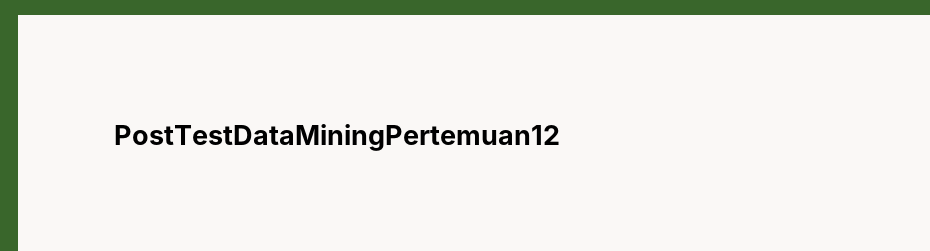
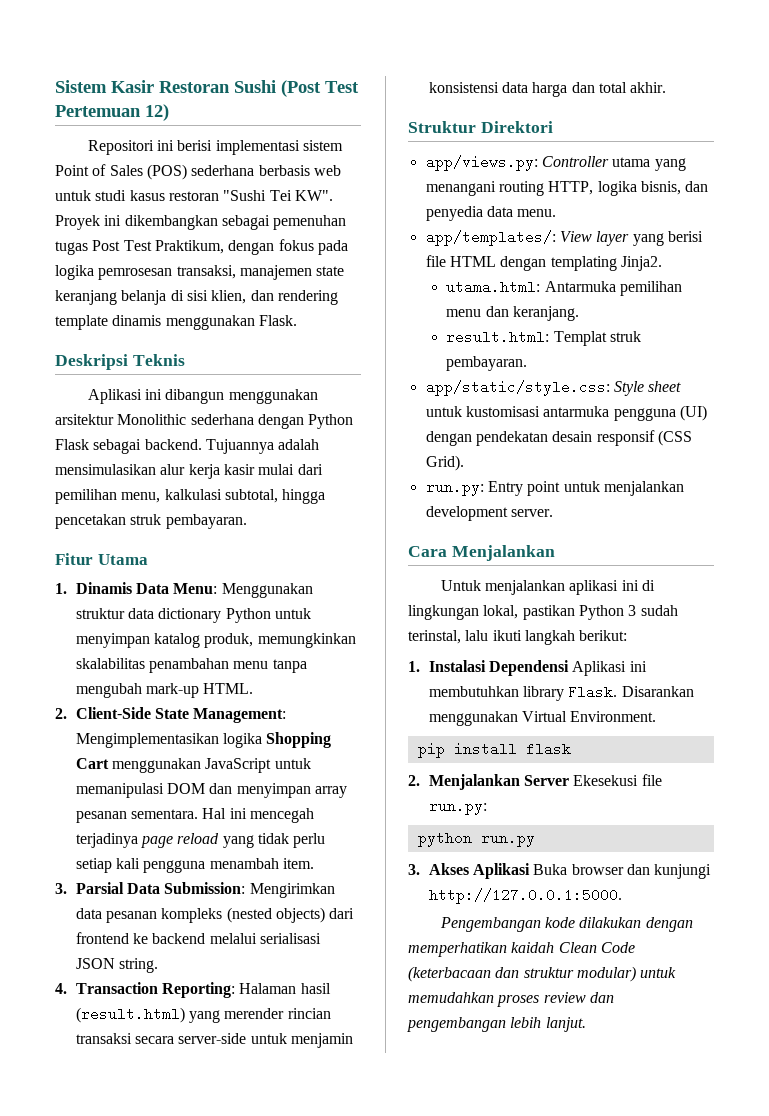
- PostTestDataMiningPertemuan12
+ Sistem Kasir Restoran Sushi (Post Test Pertemuan 12)
+ Repositori ini berisi implementasi sistem Point of Sales (POS) sederhana berbasis web untuk studi kasus restoran "Sushi Tei KW". Proyek ini dikembangkan sebagai pemenuhan tugas Post Test Praktikum, dengan fokus pada logika pemrosesan transaksi, manajemen state keranjang belanja di sisi klien, dan rendering template dinamis menggunakan Flask.
+ Deskripsi Teknis
+ Aplikasi ini dibangun menggunakan arsitektur Monolithic sederhana dengan Python Flask sebagai backend. Tujuannya adalah mensimulasikan alur kerja kasir mulai dari pemilihan menu, kalkulasi subtotal, hingga pencetakan struk pembayaran.
+ Fitur Utama
+ 1. Dinamis Data Menu: Menggunakan struktur data dictionary Python untuk menyimpan katalog produk, memungkinkan skalabilitas penambahan menu tanpa mengubah mark-up HTML.
+ 2. Client-Side State Management: Mengimplementasikan logika Shopping Cart menggunakan JavaScript untuk memanipulasi DOM dan menyimpan array pesanan sementara. Hal ini mencegah terjadinya page reload yang tidak perlu setiap kali pengguna menambah item.
+ 3. Parsial Data Submission: Mengirimkan data pesanan kompleks (nested objects) dari frontend ke backend melalui serialisasi JSON string.
+ 4. Transaction Reporting: Halaman hasil (result.html) yang merender rincian transaksi secara server-side untuk menjamin konsistensi data harga dan total akhir.
+ Struktur Direktori
+ app/views.py: Controller utama yang menangani routing HTTP, logika bisnis, dan penyedia data menu.
+ app/templates/: View layer yang berisi file HTML dengan templating Jinja2.
+ utama.html: Antarmuka pemilihan menu dan keranjang.
+ result.html: Templat struk pembayaran.
+ app/static/style.css: Style sheet untuk kustomisasi antarmuka pengguna (UI) dengan pendekatan desain responsif (CSS Grid).
+ run.py: Entry point untuk menjalankan development server.
+ Cara Menjalankan
+ Untuk menjalankan aplikasi ini di lingkungan lokal, pastikan Python 3 sudah terinstal, lalu ikuti langkah berikut:
+ 1. Instalasi Dependensi Aplikasi ini membutuhkan library Flask. Disarankan menggunakan Virtual Environment.
+ pip install flask
+ 2. Menjalankan Server Ekesekusi file run.py:
+ python run.py
+ 3. Akses Aplikasi Buka browser dan kunjungi http://127.0.0.1:5000.
+ Pengembangan kode dilakukan dengan memperhatikan kaidah Clean Code (keterbacaan dan struktur modular) untuk memudahkan proses review dan pengembangan lebih lanjut.

